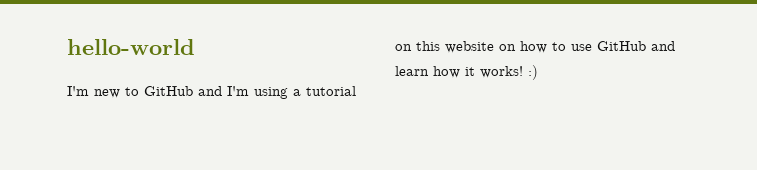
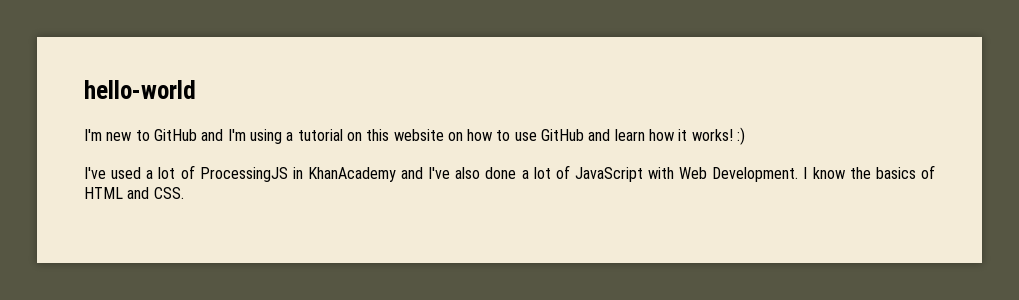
+ I've used a lot of ProcessingJS in KhanAcademy and I've also done a lot of JavaScript with Web Development. I know the basics of HTML and CSS.

